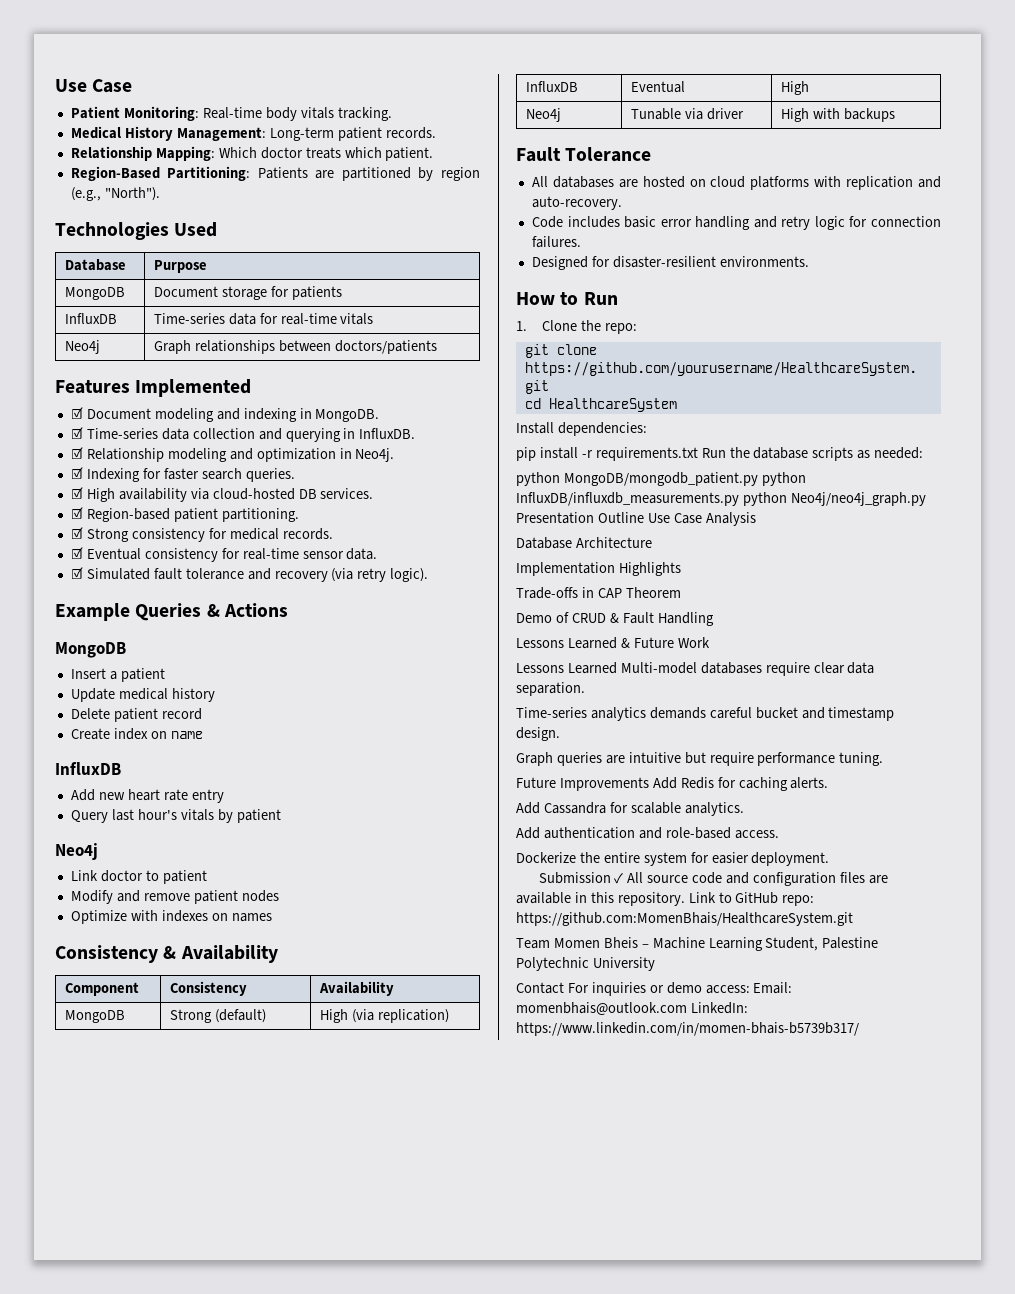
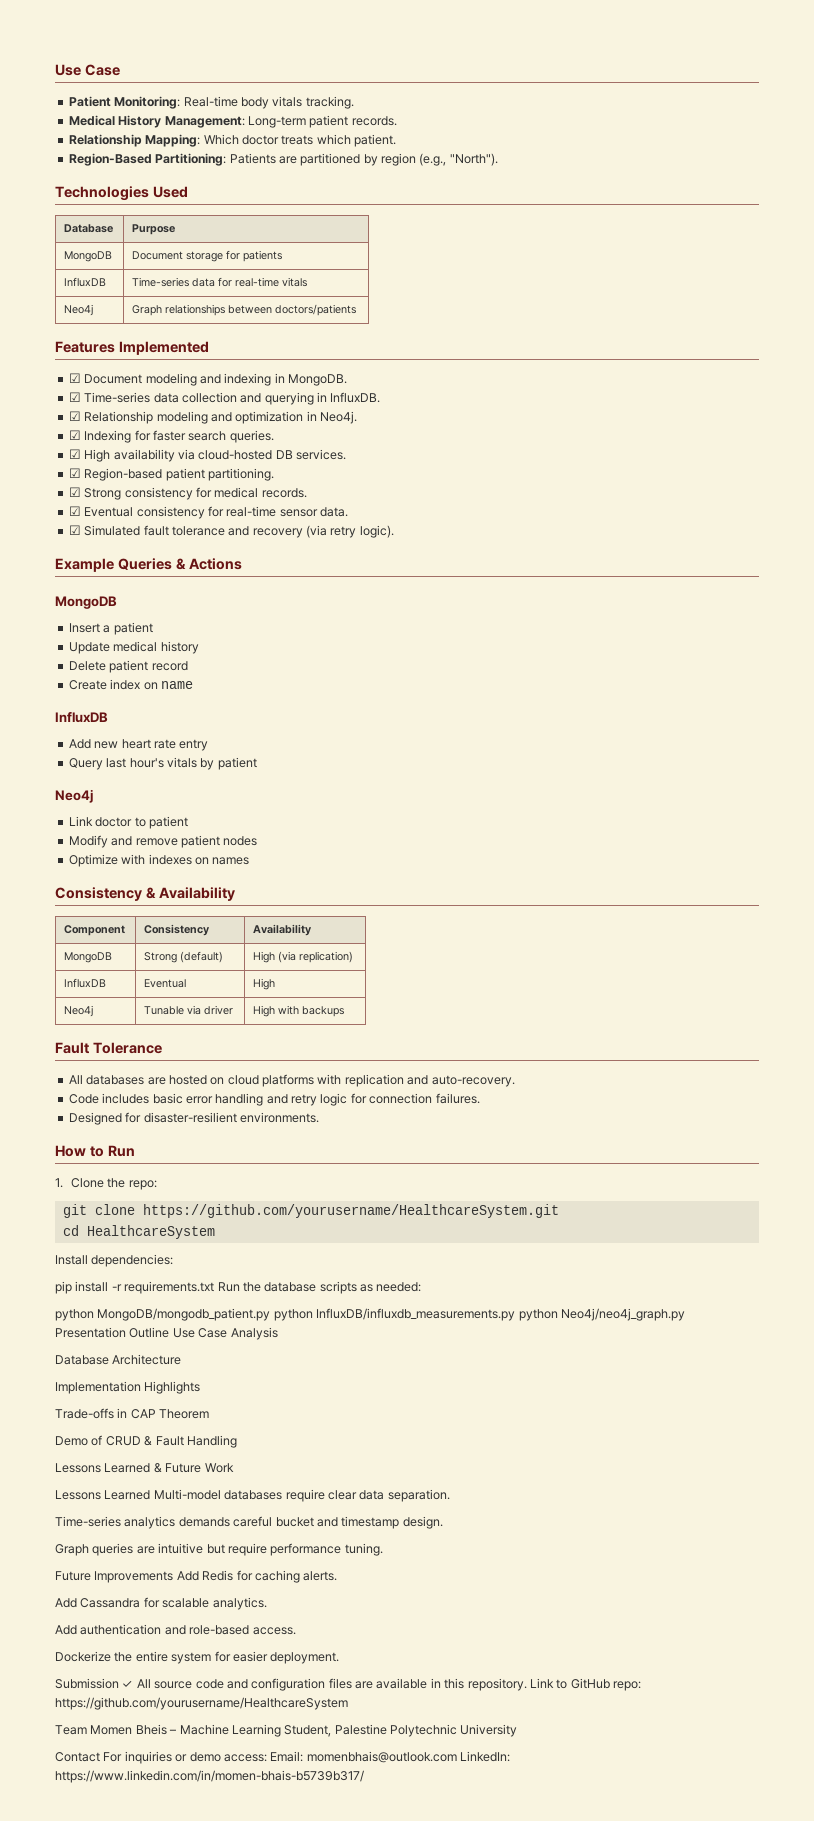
- Link to GitHub repo: https://github.com:MomenBhais/HealthcareSystem.git
+ Link to GitHub repo: https://github.com/yourusername/HealthcareSystem

